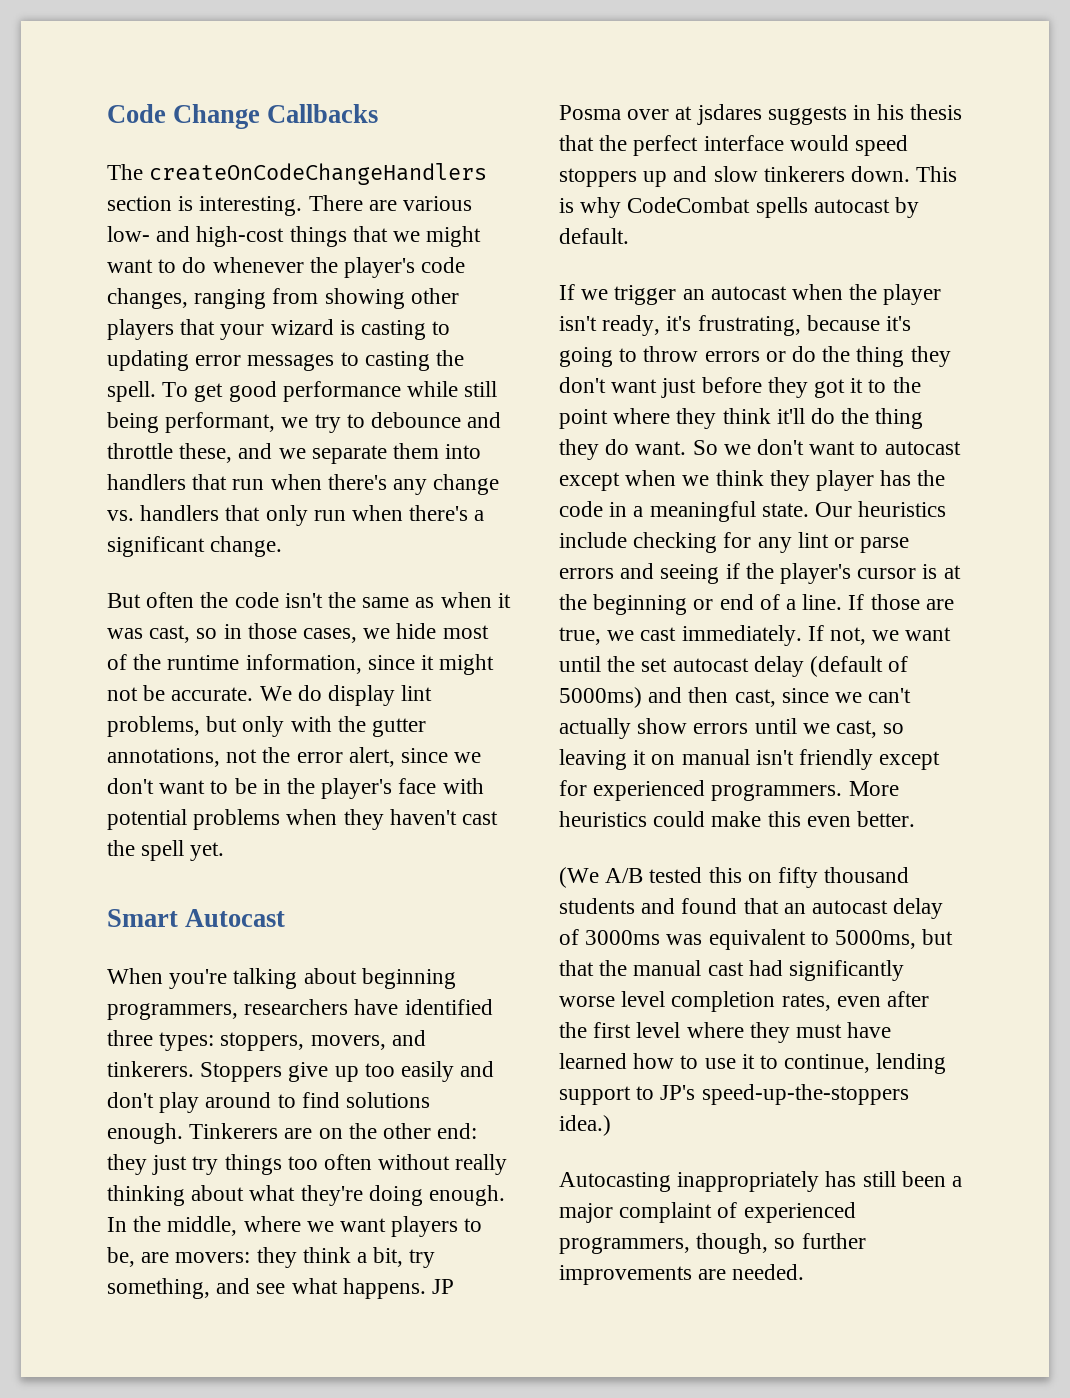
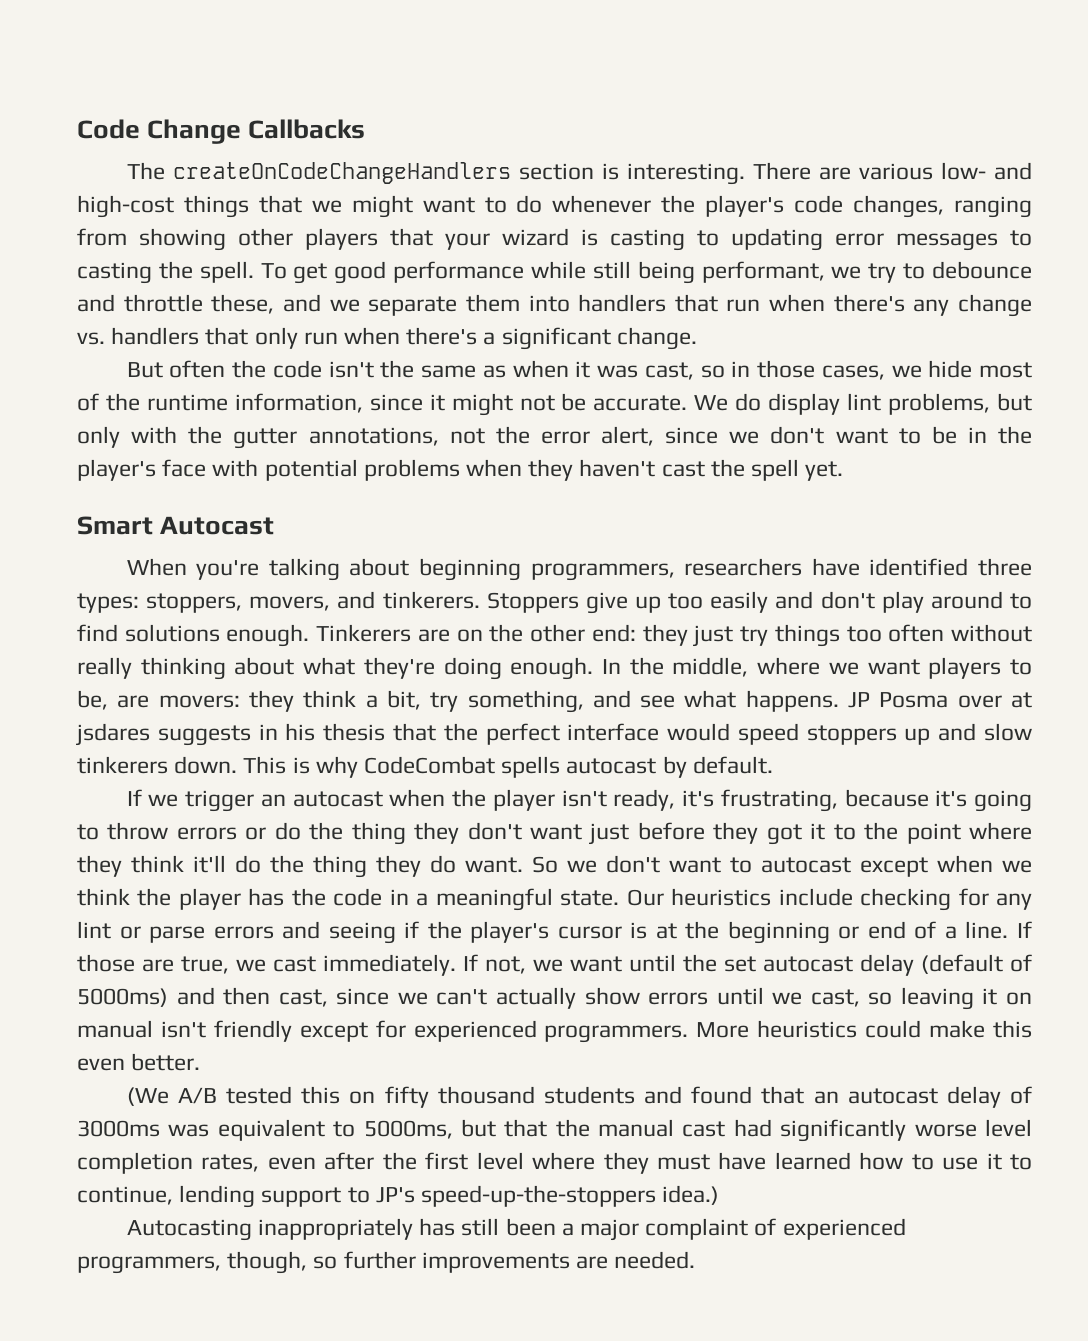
- So we don't want to autocast except when we think they player has the code in a meaningful state.
+ So we don't want to autocast except when we think the player has the code in a meaningful state.

